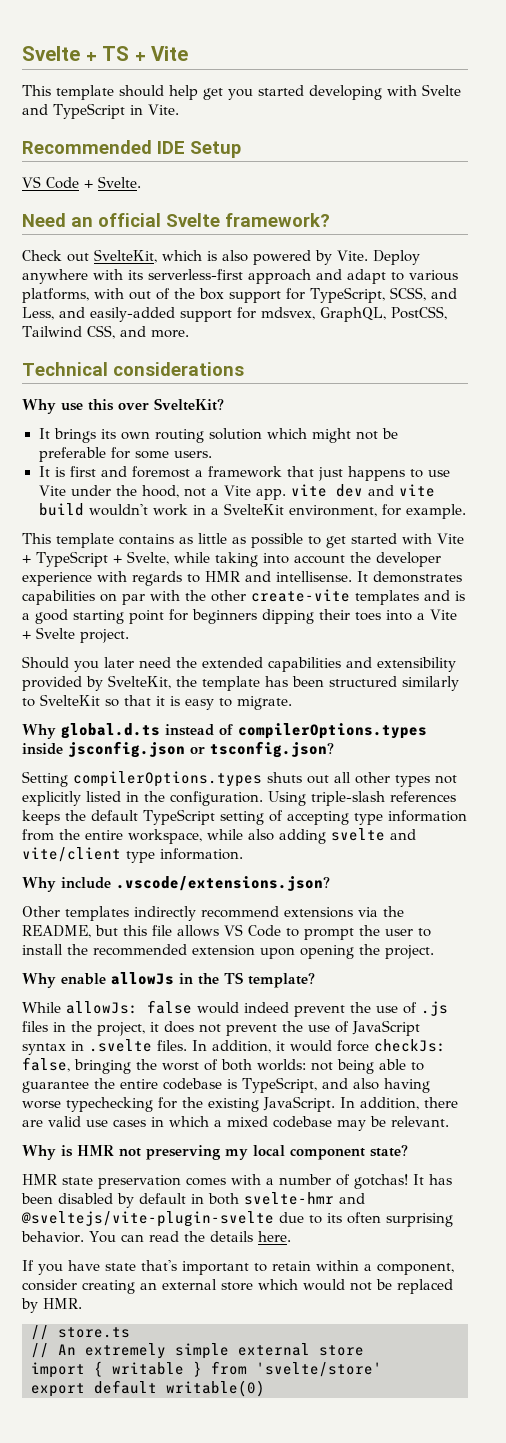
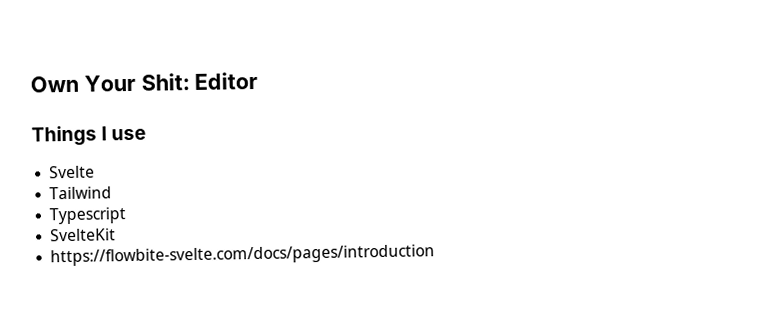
- Svelte + TS + Vite
- This template should help get you started developing with Svelte and TypeScript in Vite.
- Recommended IDE Setup
- VS Code + Svelte.
- Need an official Svelte framework?
- Check out SvelteKit, which is also powered by Vite. Deploy anywhere with its serverless-first approach and adapt to various platforms, with out of the box support for TypeScript, SCSS, and Less, and easily-added support for mdsvex, GraphQL, PostCSS, Tailwind CSS, and more.
- Technical considerations
- Why use this over SvelteKit?
- It brings its own routing solution which might not be preferable for some users.
- It is first and foremost a framework that just happens to use Vite under the hood, not a Vite app. vite dev and vite build wouldn't work in a SvelteKit environment, for example.
- This template contains as little as possible to get started with Vite + TypeScript + Svelte, while taking into account the developer experience with regards to HMR and intellisense. It demonstrates capabilities on par with the other create-vite templates and is a good starting point for beginners dipping their toes into a Vite + Svelte project.
- Should you later need the extended capabilities and extensibility provided by SvelteKit, the template has been structured similarly to SvelteKit so that it is easy to migrate.
- Why global.d.ts instead of compilerOptions.types inside jsconfig.json or tsconfig.json?
- Setting compilerOptions.types shuts out all other types not explicitly listed in the configuration. Using triple-slash references keeps the default TypeScript setting of accepting type information from the entire workspace, while also adding svelte and vite/client type information.
- Why include .vscode/extensions.json?
- Other templates indirectly recommend extensions via the README, but this file allows VS Code to prompt the user to install the recommended extension upon opening the project.
- Why enable allowJs in the TS template?
- While allowJs: false would indeed prevent the use of .js files in the project, it does not prevent the use of JavaScript syntax in .svelte files. In addition, it would force checkJs: false, bringing the worst of both worlds: not being able to guarantee the entire codebase is TypeScript, and also having worse typechecking for the existing JavaScript. In addition, there are valid use cases in which a mixed codebase may be relevant.
- Why is HMR not preserving my local component state?
- HMR state preservation comes with a number of gotchas! It has been disabled by default in both svelte-hmr and @sveltejs/vite-plugin-svelte due to its often surprising behavior. You can read the details here.
- If you have state that's important to retain within a component, consider creating an external store which would not be replaced by HMR.
- // store.ts
- // An extremely simple external store
- import { writable } from 'svelte/store'
- export default writable(0)
+ Own Your Shit: Editor
+ Things I use
+ Svelte
+ Tailwind
+ Typescript
+ SvelteKit
+ https://flowbite-svelte.com/docs/pages/introduction

